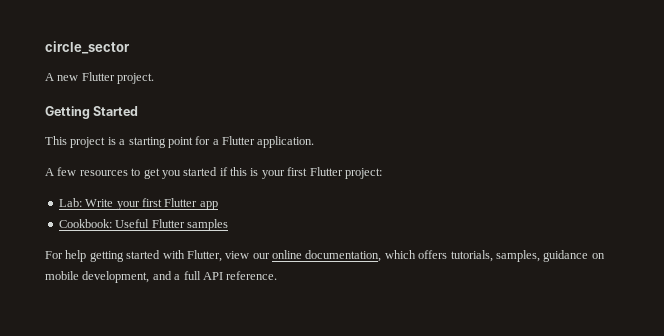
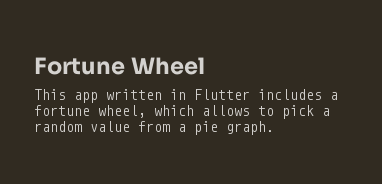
- circle_sector
- A new Flutter project.
- Getting Started
- This project is a starting point for a Flutter application.
- A few resources to get you started if this is your first Flutter project:
- Lab: Write your first Flutter app
- Cookbook: Useful Flutter samples
- For help getting started with Flutter, view our online documentation, which offers tutorials, samples, guidance on mobile development, and a full API reference.
+ Fortune Wheel
+ This app written in Flutter includes a fortune wheel, which allows to pick a random value from a pie graph.

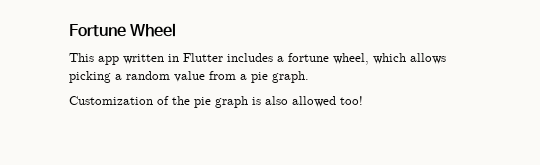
- This app written in Flutter includes a fortune wheel, which allows to pick a random value from a pie graph.
+ This app written in Flutter includes a fortune wheel, which allows picking a random value from a pie graph.
+ Customization of the pie graph is also allowed too!

